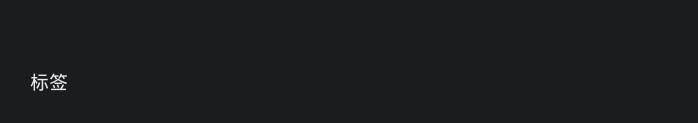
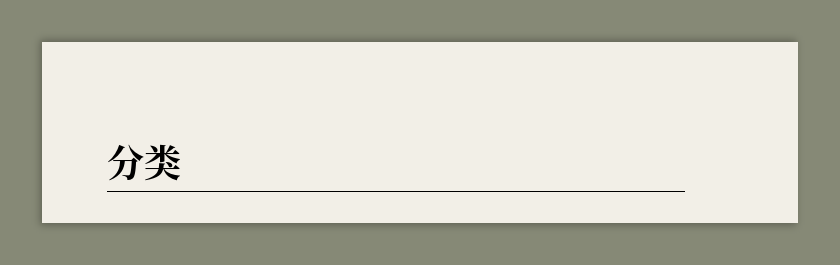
- 标签
+ 分类

